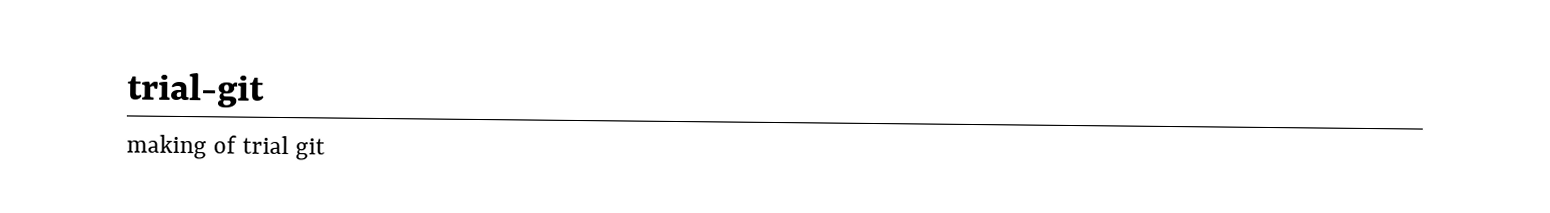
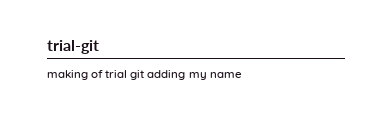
- making of trial git
+ making of trial git adding my name

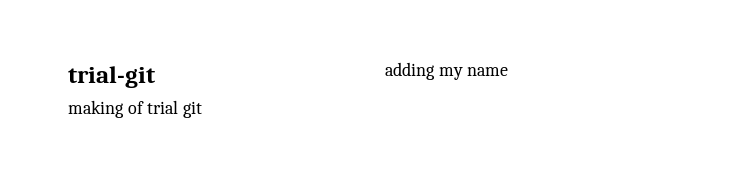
- making of trial git adding my name
+ making of trial git
+ adding my name

